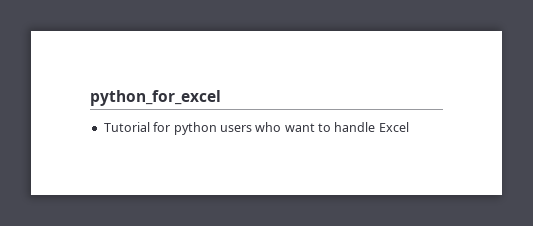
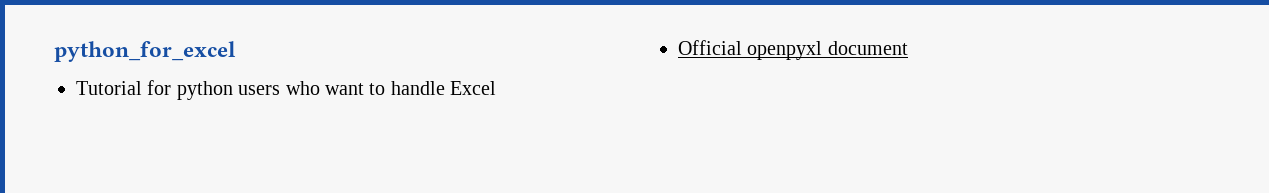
+ Official openpyxl document

